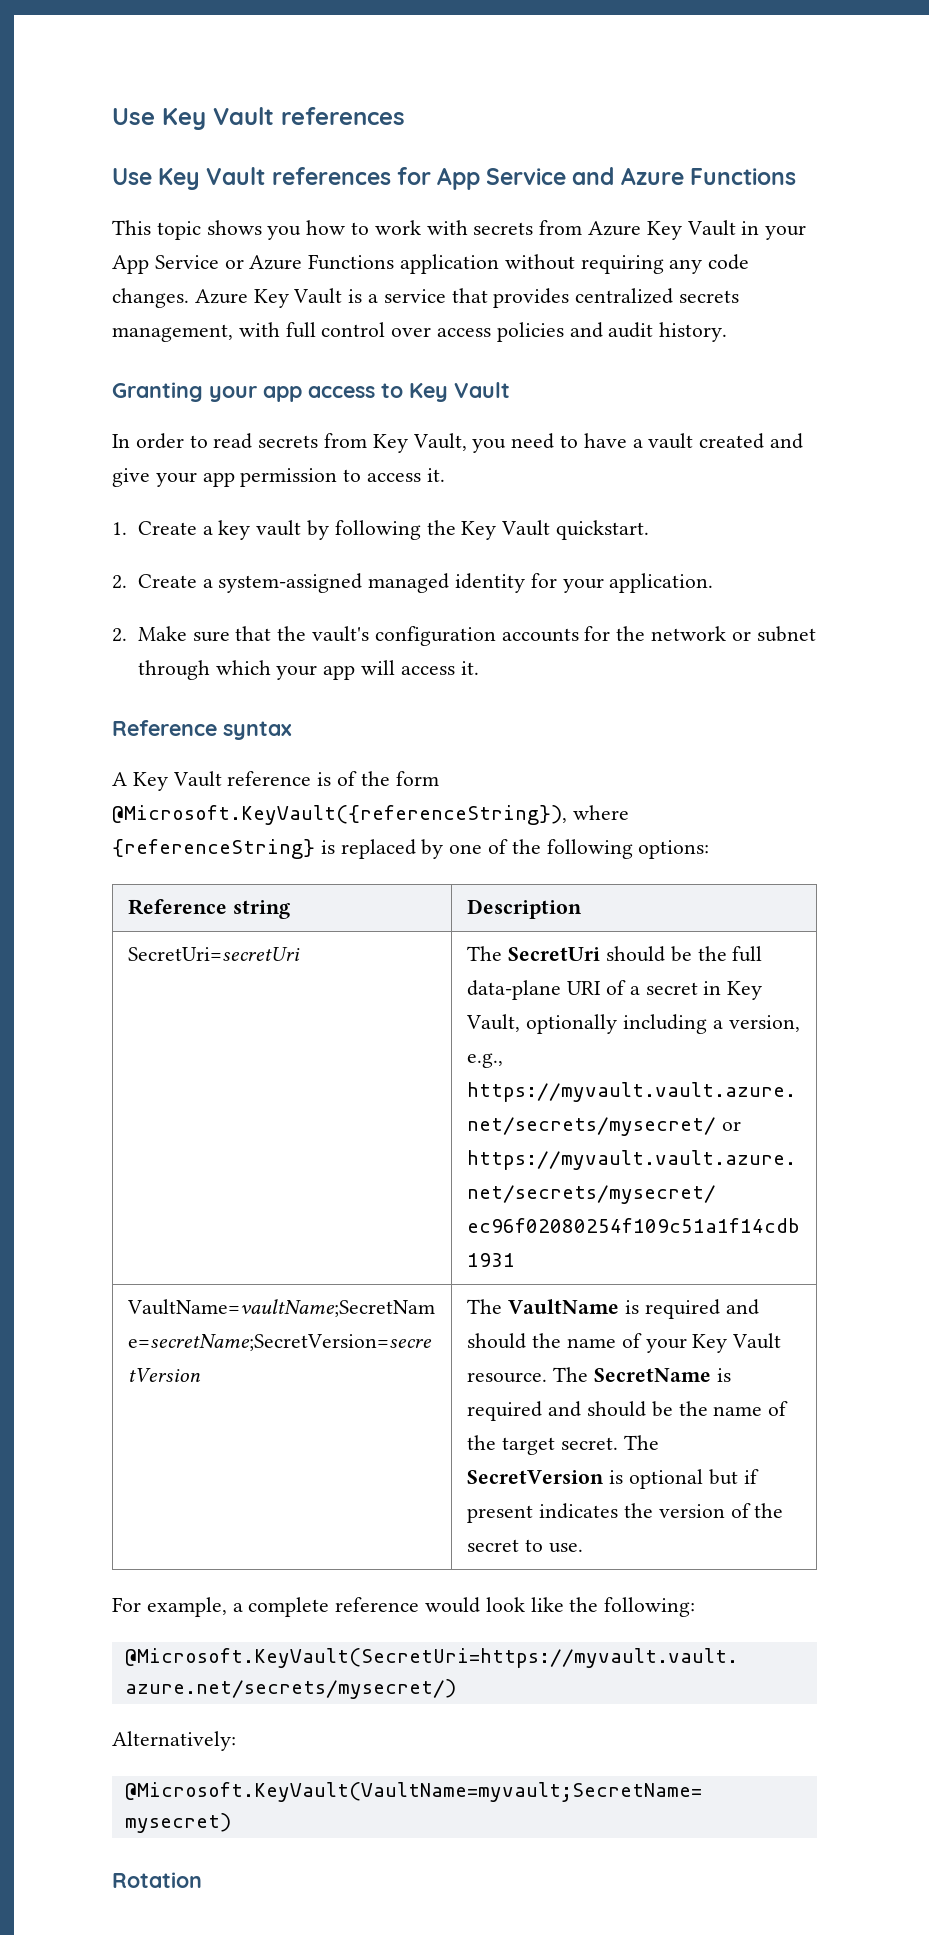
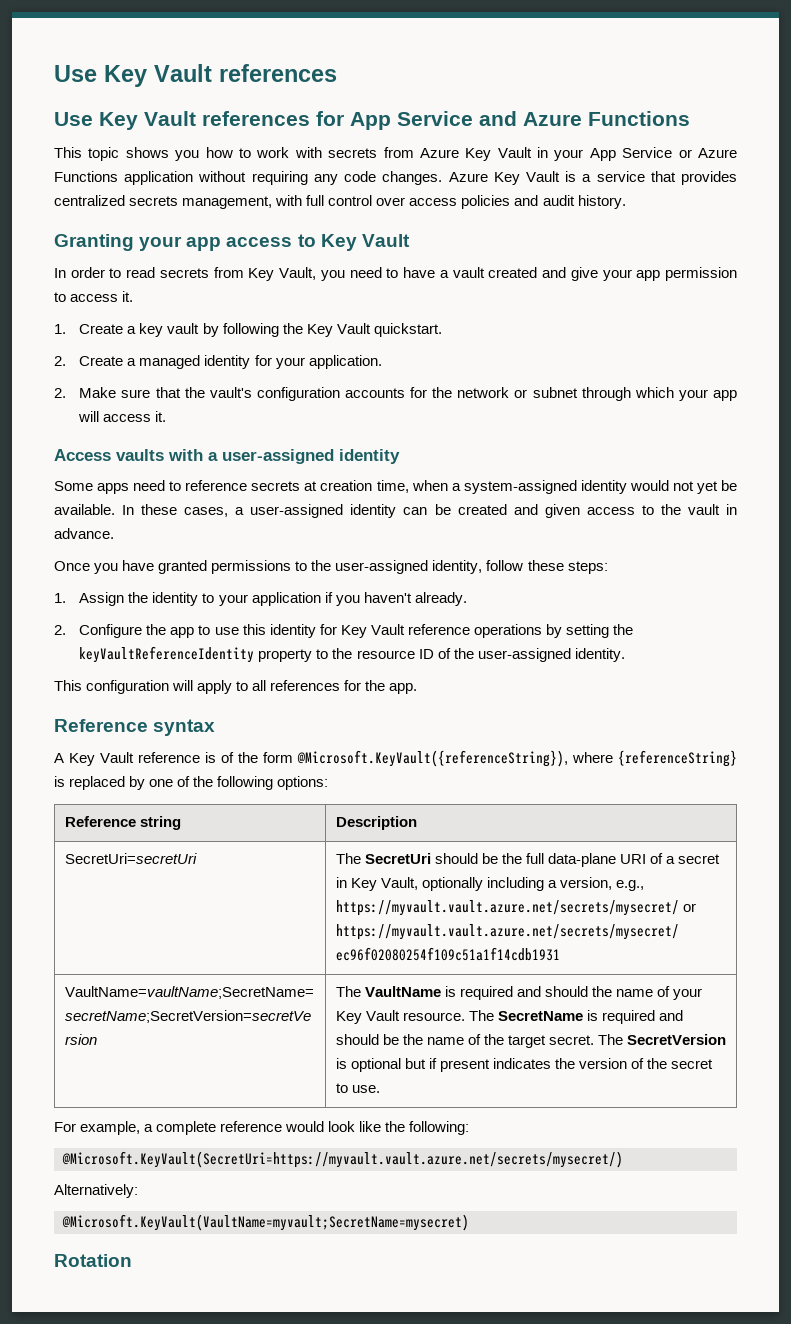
- 2. Create a system-assigned managed identity for your application.
+ 2. Create a managed identity for your application.
+ Access vaults with a user-assigned identity
+ Some apps need to reference secrets at creation time, when a system-assigned identity would not yet be available. In these cases, a user-assigned identity can be created and given access to the vault in advance.
+ Once you have granted permissions to the user-assigned identity, follow these steps:
+ 1. Assign the identity to your application if you haven't already.
+ 2. Configure the app to use this identity for Key Vault reference operations by setting the keyVaultReferenceIdentity property to the resource ID of the user-assigned identity.
+ This configuration will apply to all references for the app.

